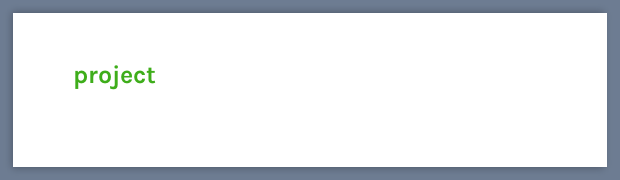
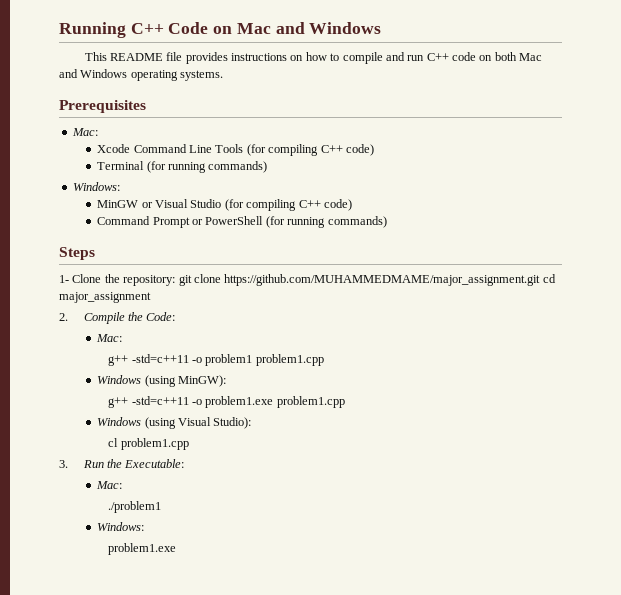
- project
+ Running C++ Code on Mac and Windows
+ This README file provides instructions on how to compile and run C++ code on both Mac and Windows operating systems.
+ Prerequisites
+ Mac:
+ Xcode Command Line Tools (for compiling C++ code)
+ Terminal (for running commands)
+ Windows:
+ MinGW or Visual Studio (for compiling C++ code)
+ Command Prompt or PowerShell (for running commands)
+ Steps
+ 1- Clone the repository: git clone https://github.com/MUHAMMEDMAME/major_assignment.git cd major_assignment
+ 2. Compile the Code:
+ Mac:
+ g++ -std=c++11 -o problem1 problem1.cpp
+ Windows (using MinGW):
+ g++ -std=c++11 -o problem1.exe problem1.cpp
+ Windows (using Visual Studio):
+ cl problem1.cpp
+ 3. Run the Executable:
+ Mac:
+ ./problem1
+ Windows:
+ problem1.exe

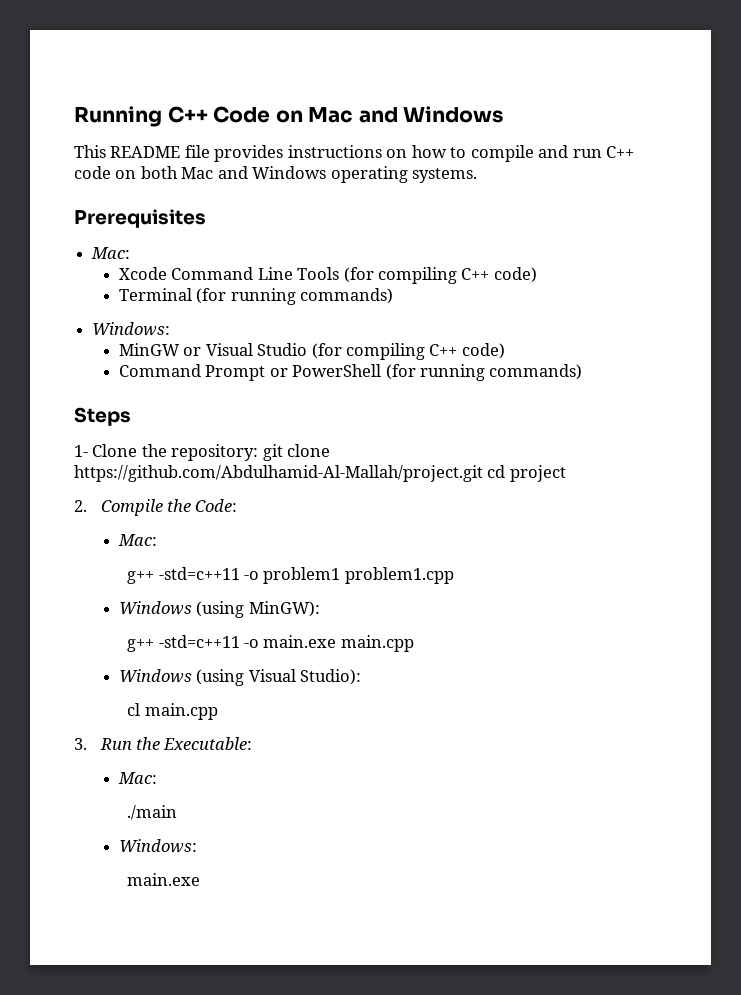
- 1- Clone the repository: git clone https://github.com/MUHAMMEDMAME/major_assignment.git cd major_assignment
+ 1- Clone the repository: git clone https://github.com/Abdulhamid-Al-Mallah/project.git cd project
- g++ -std=c++11 -o problem1.exe problem1.cpp
+ g++ -std=c++11 -o main.exe main.cpp
- cl problem1.cpp
+ cl main.cpp
- ./problem1
+ ./main
  Windows:
- problem1.exe
+ main.exe

